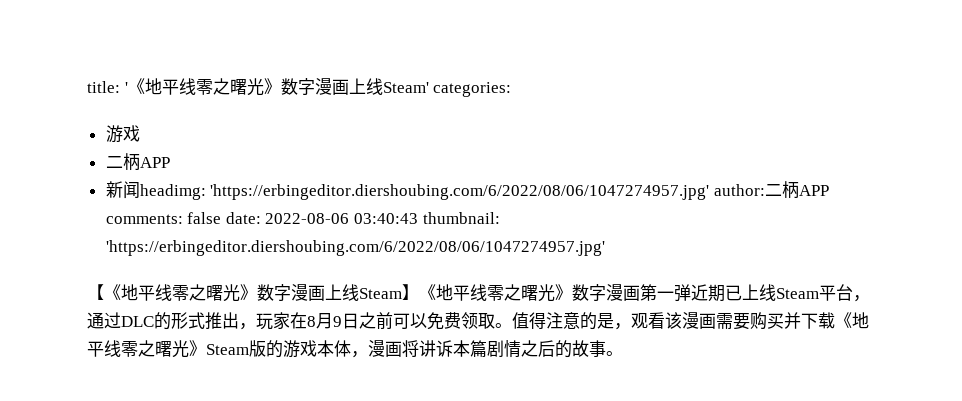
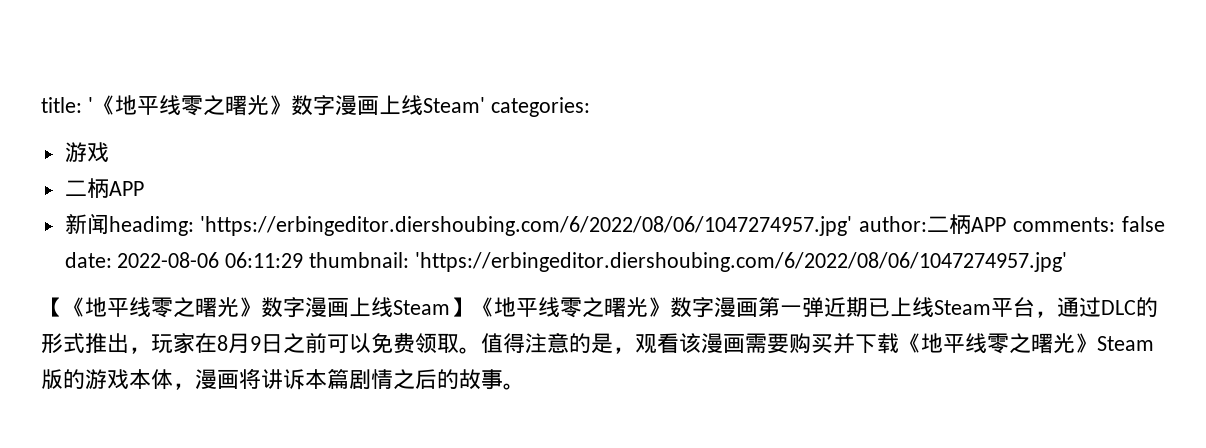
- 新闻headimg: 'https://erbingeditor.diershoubing.com/6/2022/08/06/1047274957.jpg' author:二柄APP comments: false date: 2022-08-06 03:40:43 thumbnail: 'https://erbingeditor.diershoubing.com/6/2022/08/06/1047274957.jpg'
+ 新闻headimg: 'https://erbingeditor.diershoubing.com/6/2022/08/06/1047274957.jpg' author:二柄APP comments: false date: 2022-08-06 06:11:29 thumbnail: 'https://erbingeditor.diershoubing.com/6/2022/08/06/1047274957.jpg'

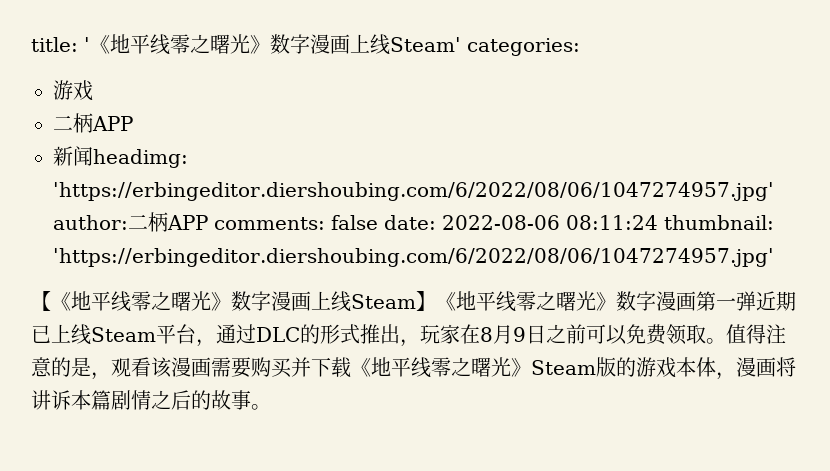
- 新闻headimg: 'https://erbingeditor.diershoubing.com/6/2022/08/06/1047274957.jpg' author:二柄APP comments: false date: 2022-08-06 06:11:29 thumbnail: 'https://erbingeditor.diershoubing.com/6/2022/08/06/1047274957.jpg'
+ 新闻headimg: 'https://erbingeditor.diershoubing.com/6/2022/08/06/1047274957.jpg' author:二柄APP comments: false date: 2022-08-06 08:11:24 thumbnail: 'https://erbingeditor.diershoubing.com/6/2022/08/06/1047274957.jpg'

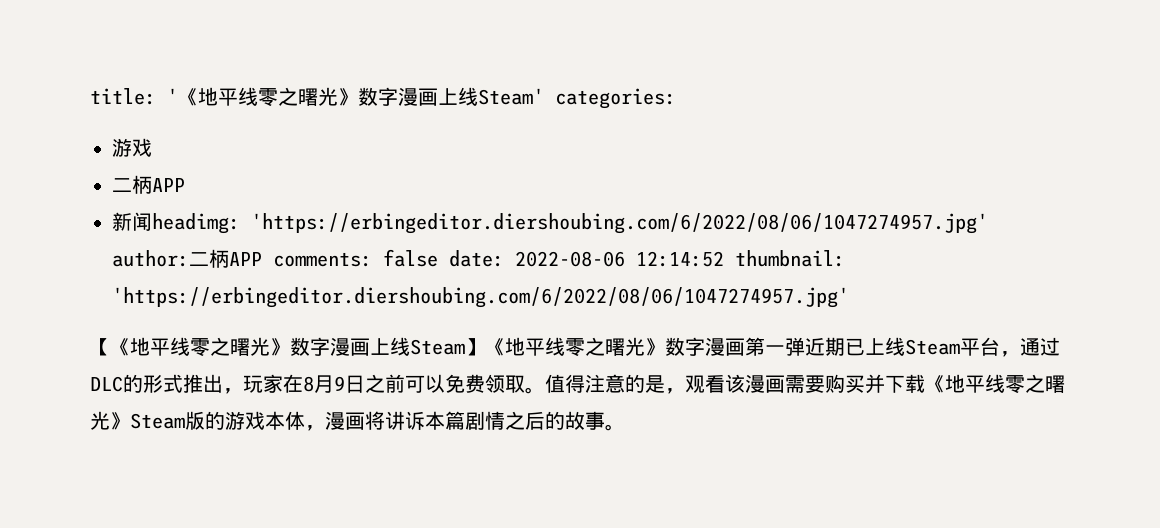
- 新闻headimg: 'https://erbingeditor.diershoubing.com/6/2022/08/06/1047274957.jpg' author:二柄APP comments: false date: 2022-08-06 08:11:24 thumbnail: 'https://erbingeditor.diershoubing.com/6/2022/08/06/1047274957.jpg'
+ 新闻headimg: 'https://erbingeditor.diershoubing.com/6/2022/08/06/1047274957.jpg' author:二柄APP comments: false date: 2022-08-06 12:14:52 thumbnail: 'https://erbingeditor.diershoubing.com/6/2022/08/06/1047274957.jpg'

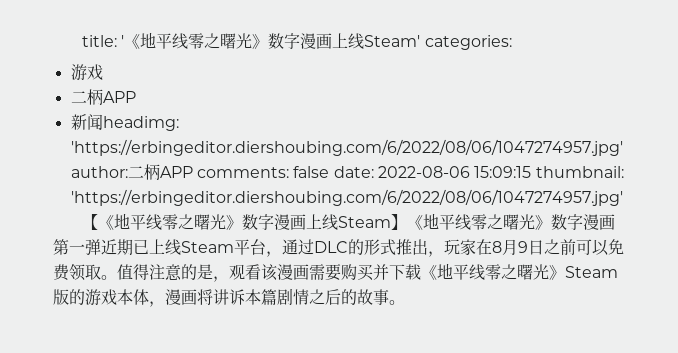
- 新闻headimg: 'https://erbingeditor.diershoubing.com/6/2022/08/06/1047274957.jpg' author:二柄APP comments: false date: 2022-08-06 12:14:52 thumbnail: 'https://erbingeditor.diershoubing.com/6/2022/08/06/1047274957.jpg'
+ 新闻headimg: 'https://erbingeditor.diershoubing.com/6/2022/08/06/1047274957.jpg' author:二柄APP comments: false date: 2022-08-06 15:09:15 thumbnail: 'https://erbingeditor.diershoubing.com/6/2022/08/06/1047274957.jpg'

